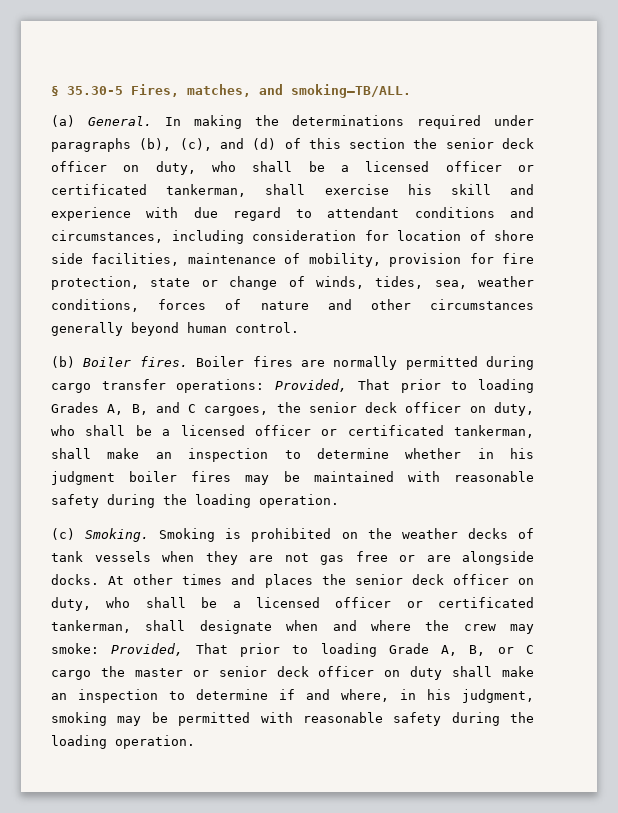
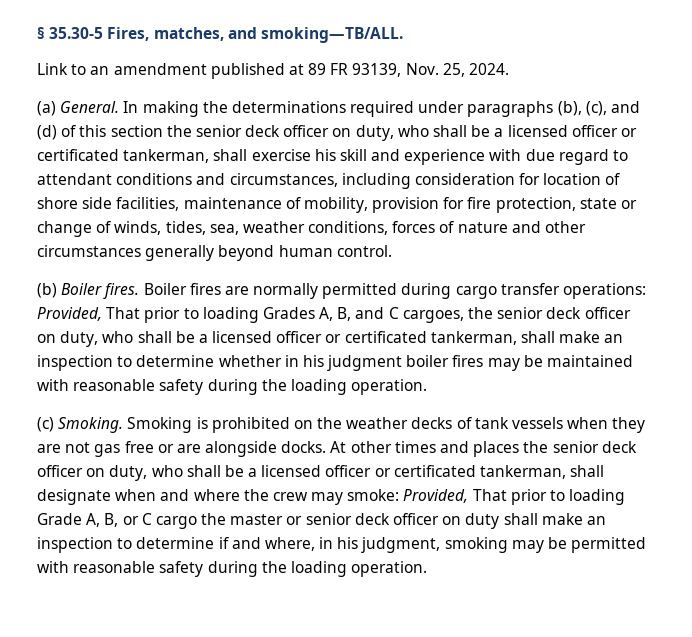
+ Link to an amendment published at 89 FR 93139, Nov. 25, 2024.

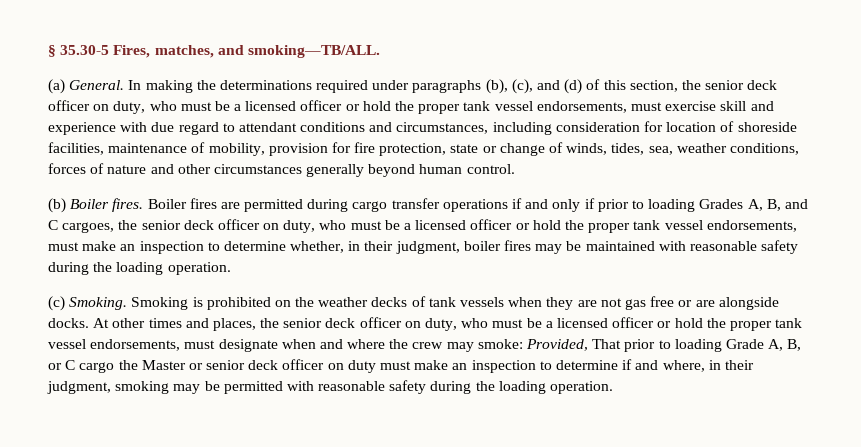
- Link to an amendment published at 89 FR 93139, Nov. 25, 2024.
- In making the determinations required under paragraphs (b), (c), and (d) of this section the senior deck officer on duty, who shall be a licensed officer or certificated tankerman, shall exercise his skill and experience with due regard to attendant conditions and circumstances, including consideration for location of shore side facilities, maintenance of mobility, provision for fire protection, state or change of winds, tides, sea, weather conditions, forces of nature and other circumstances generally beyond human control.
+ In making the determinations required under paragraphs (b), (c), and (d) of this section, the senior deck officer on duty, who must be a licensed officer or hold the proper tank vessel endorsements, must exercise skill and experience with due regard to attendant conditions and circumstances, including consideration for location of shoreside facilities, maintenance of mobility, provision for fire protection, state or change of winds, tides, sea, weather conditions, forces of nature and other circumstances generally beyond human control.
- Boiler fires are normally permitted during cargo transfer operations: Provided, That prior to loading Grades A, B, and C cargoes, the senior deck officer on duty, who shall be a licensed officer or certificated tankerman, shall make an inspection to determine whether in his judgment boiler fires may be maintained with reasonable safety during the loading operation.
+ Boiler fires are permitted during cargo transfer operations if and only if prior to loading Grades A, B, and C cargoes, the senior deck officer on duty, who must be a licensed officer or hold the proper tank vessel endorsements, must make an inspection to determine whether, in their judgment, boiler fires may be maintained with reasonable safety during the loading operation.
- At other times and places the senior deck officer on duty, who shall be a licensed officer or certificated tankerman, shall designate when and where the crew may smoke: Provided, That prior to loading Grade A, B, or C cargo the master or senior deck officer on duty shall make an inspection to determine if and where, in his judgment, smoking may be permitted with reasonable safety during the loading operation.
+ At other times and places, the senior deck officer on duty, who must be a licensed officer or hold the proper tank vessel endorsements, must designate when and where the crew may smoke: Provided, That prior to loading Grade A, B, or C cargo the Master or senior deck officer on duty must make an inspection to determine if and where, in their judgment, smoking may be permitted with reasonable safety during the loading operation.

